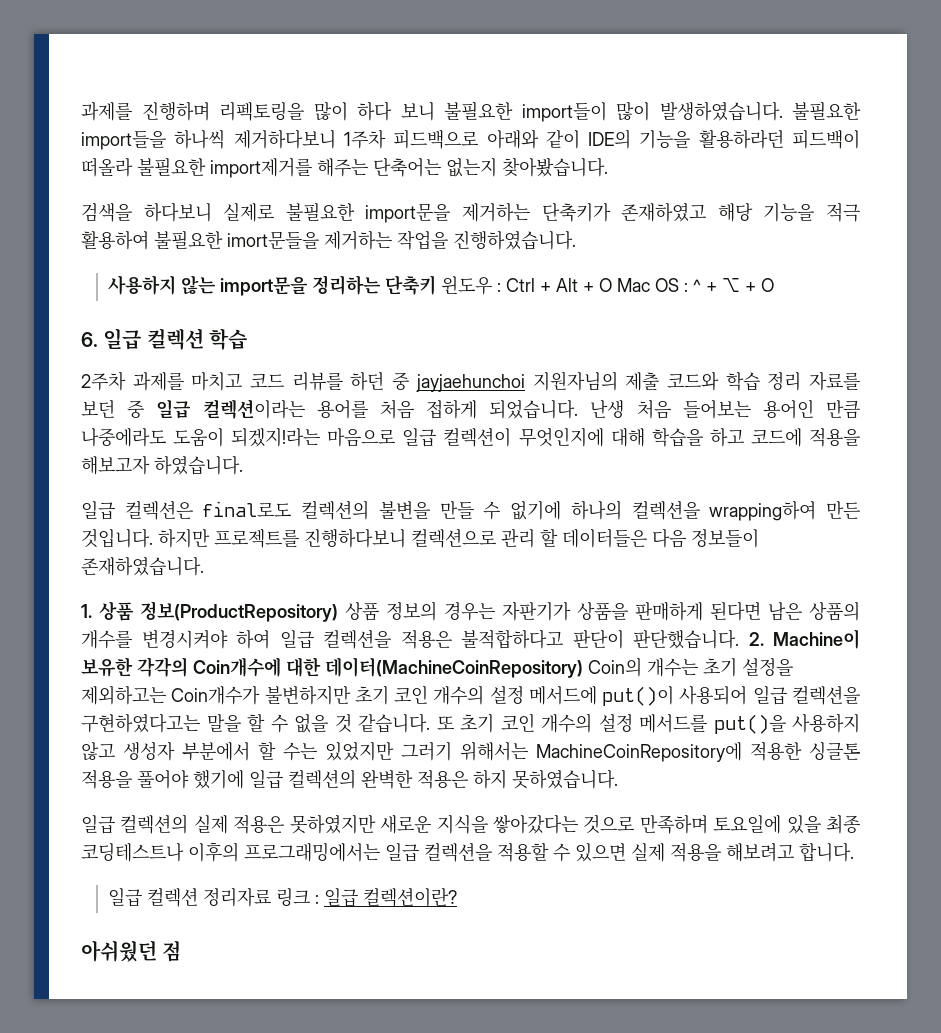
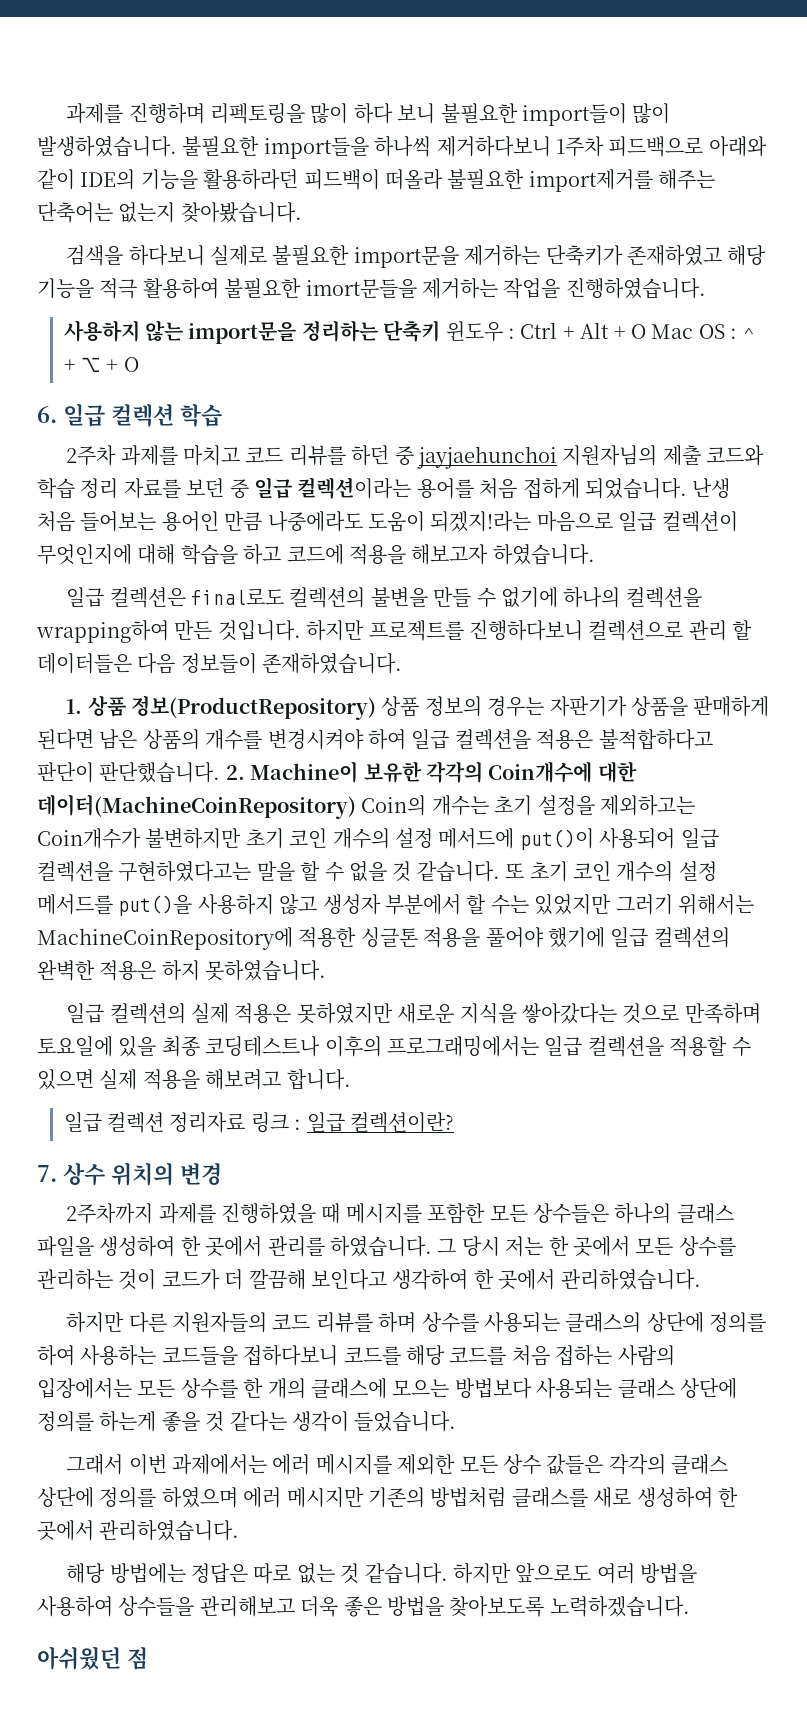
+ 7. 상수 위치의 변경
+ 2주차까지 과제를 진행하였을 때 메시지를 포함한 모든 상수들은 하나의 클래스 파일을 생성하여 한 곳에서 관리를 하였습니다. 그 당시 저는 한 곳에서 모든 상수를 관리하는 것이 코드가 더 깔끔해 보인다고 생각하여 한 곳에서 관리하였습니다.
+ 하지만 다른 지원자들의 코드 리뷰를 하며 상수를 사용되는 클래스의 상단에 정의를 하여 사용하는 코드들을 접하다보니 코드를 해당 코드를 처음 접하는 사람의 입장에서는 모든 상수를 한 개의 클래스에 모으는 방법보다 사용되는 클래스 상단에 정의를 하는게 좋을 것 같다는 생각이 들었습니다.
+ 그래서 이번 과제에서는 에러 메시지를 제외한 모든 상수 값들은 각각의 클래스 상단에 정의를 하였으며 에러 메시지만 기존의 방법처럼 클래스를 새로 생성하여 한 곳에서 관리하였습니다.
+ 해당 방법에는 정답은 따로 없는 것 같습니다. 하지만 앞으로도 여러 방법을 사용하여 상수들을 관리해보고 더욱 좋은 방법을 찾아보도록 노력하겠습니다.

